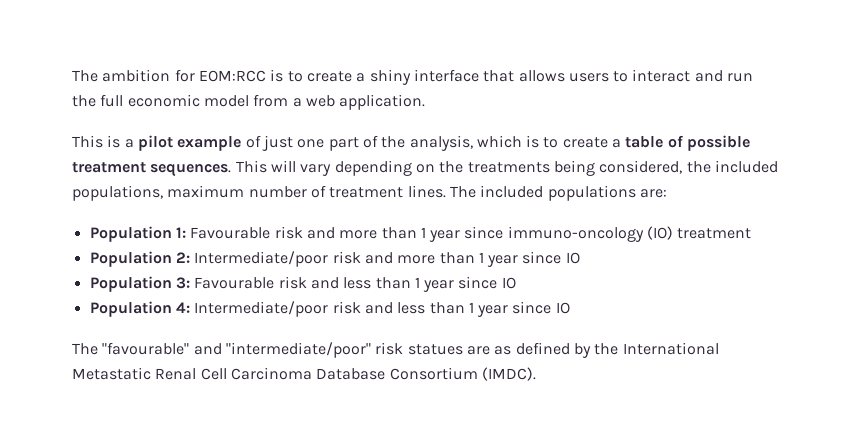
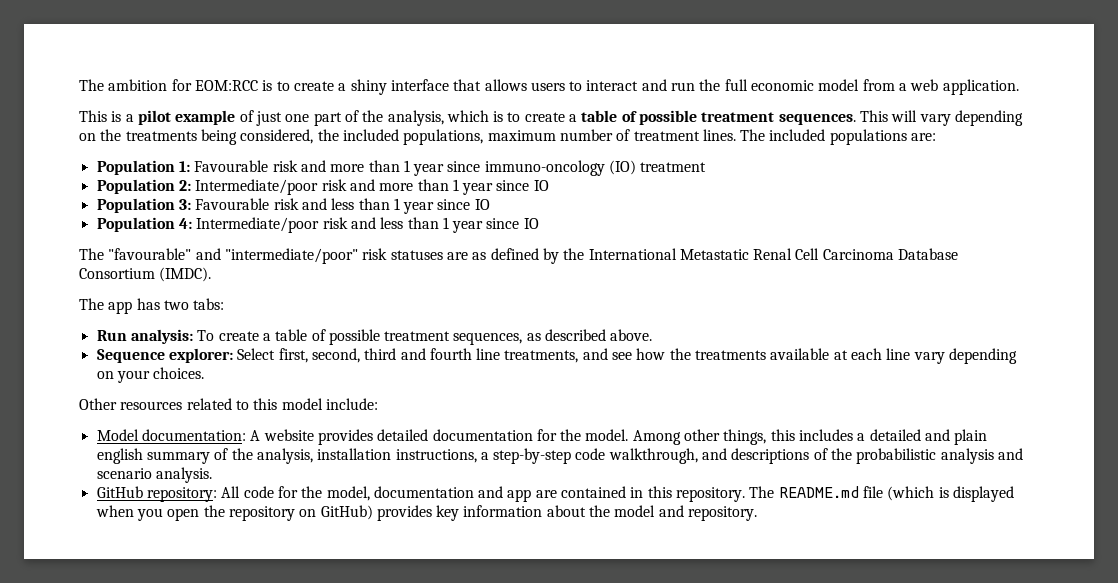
- The "favourable" and "intermediate/poor" risk statues are as defined by the International Metastatic Renal Cell Carcinoma Database Consortium (IMDC).
+ The "favourable" and "intermediate/poor" risk statuses are as defined by the International Metastatic Renal Cell Carcinoma Database Consortium (IMDC).
+ The app has two tabs:
+ Run analysis: To create a table of possible treatment sequences, as described above.
+ Sequence explorer: Select first, second, third and fourth line treatments, and see how the treatments available at each line vary depending on your choices.
+ Other resources related to this model include:
+ Model documentation: A website provides detailed documentation for the model. Among other things, this includes a detailed and plain english summary of the analysis, installation instructions, a step-by-step code walkthrough, and descriptions of the probabilistic analysis and scenario analysis.
+ GitHub repository: All code for the model, documentation and app are contained in this repository. The README.md file (which is displayed when you open the repository on GitHub) provides key information about the model and repository.

